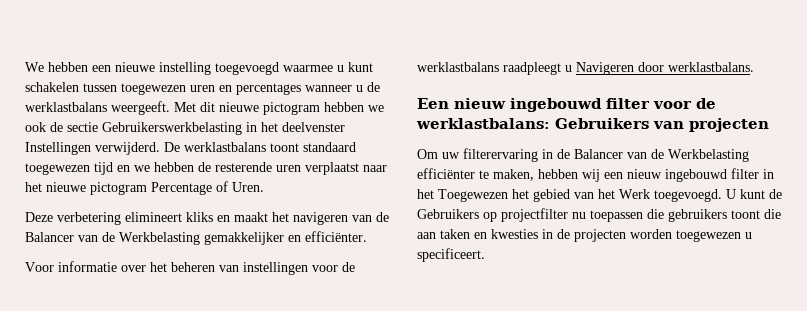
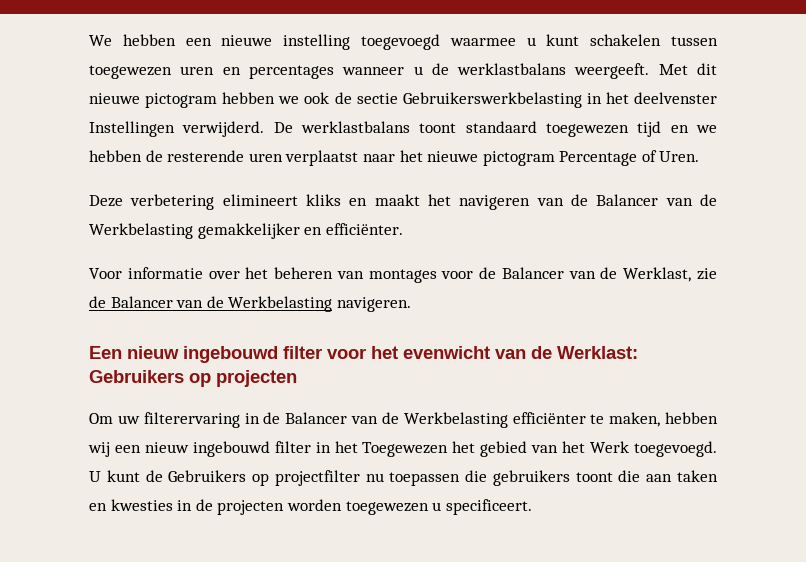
- Voor informatie over het beheren van instellingen voor de werklastbalans raadpleegt u Navigeren door werklastbalans.
+ Voor informatie over het beheren van montages voor de Balancer van de Werklast, zie de Balancer van de Werkbelasting navigeren.
- Een nieuw ingebouwd filter voor de werklastbalans: Gebruikers van projecten
+ Een nieuw ingebouwd filter voor het evenwicht van de Werklast: Gebruikers op projecten

